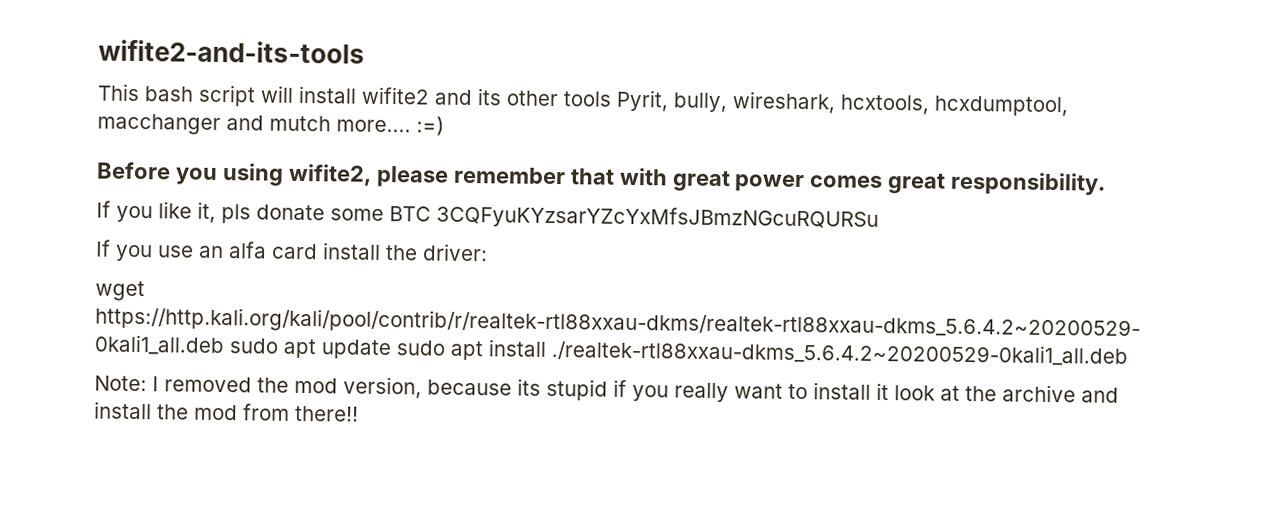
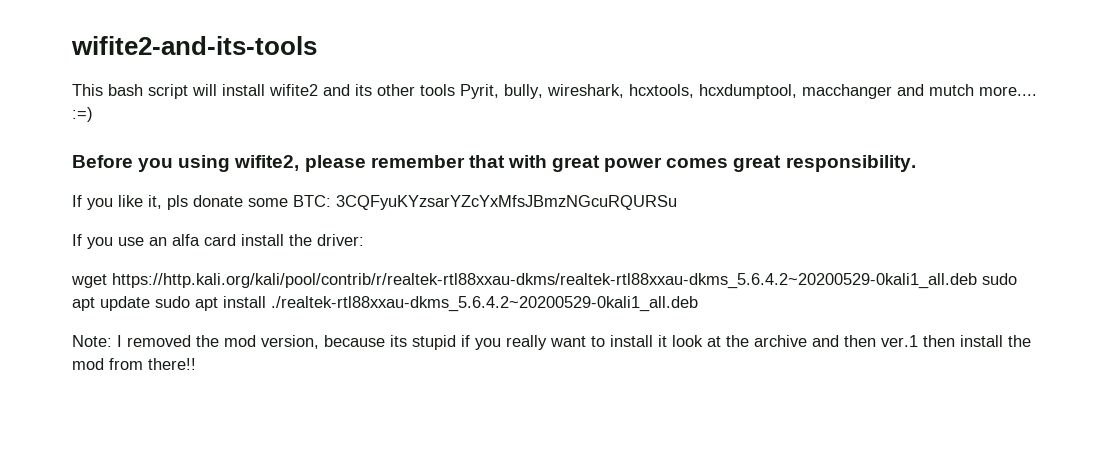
- If you like it, pls donate some BTC 3CQFyuKYzsarYZcYxMfsJBmzNGcuRQURSu
+ If you like it, pls donate some BTC: 3CQFyuKYzsarYZcYxMfsJBmzNGcuRQURSu
- Note: I removed the mod version, because its stupid if you really want to install it look at the archive and install the mod from there!!
+ Note: I removed the mod version, because its stupid if you really want to install it look at the archive and then ver.1 then install the mod from there!!

